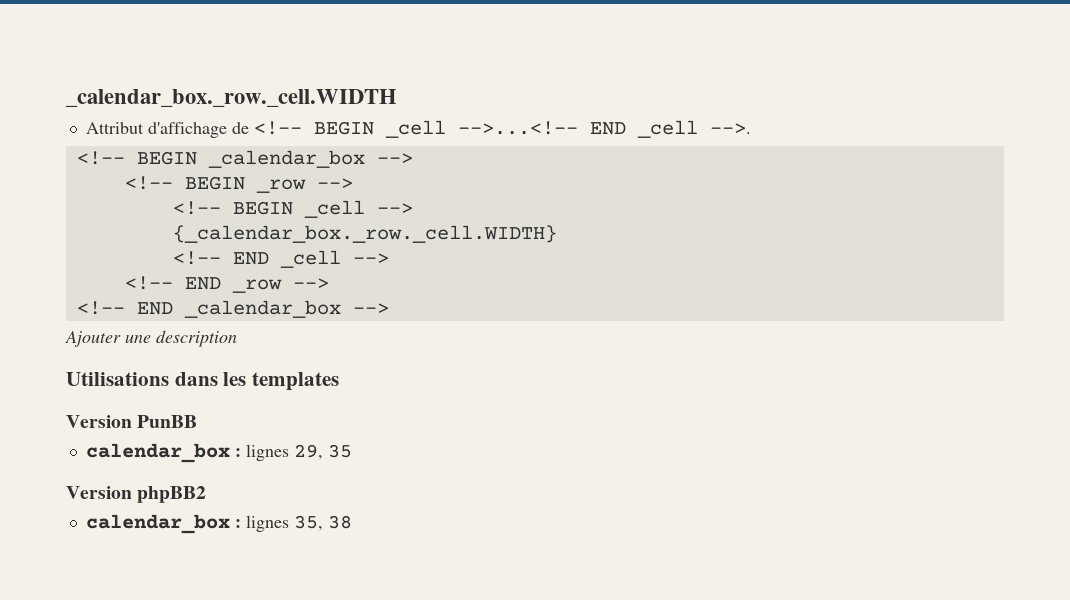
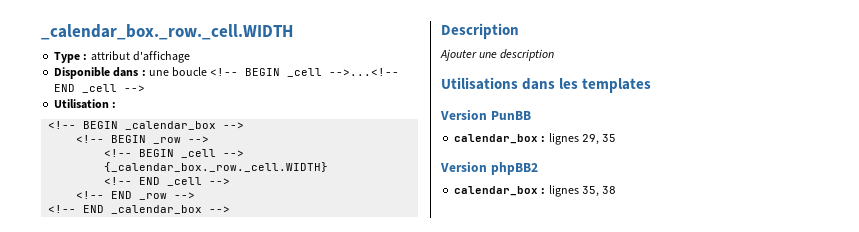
- Attribut d'affichage de <!-- BEGIN _cell -->...<!-- END _cell -->.
+ Type : attribut d'affichage
+ Disponible dans : une boucle <!-- BEGIN _cell -->...<!-- END _cell -->
+ Utilisation :
+ Description

